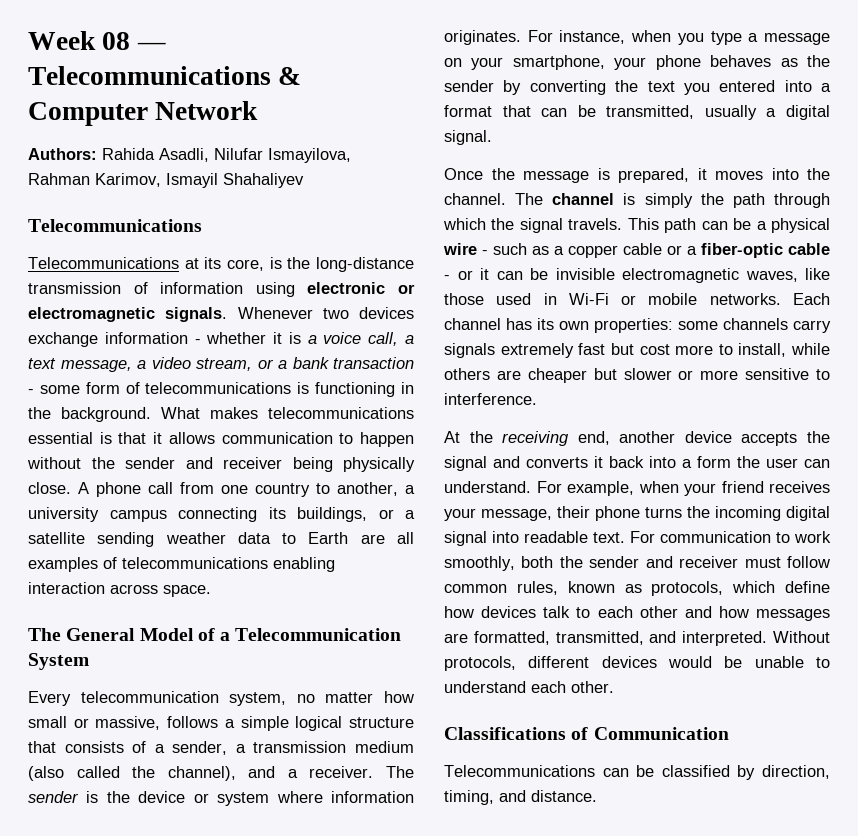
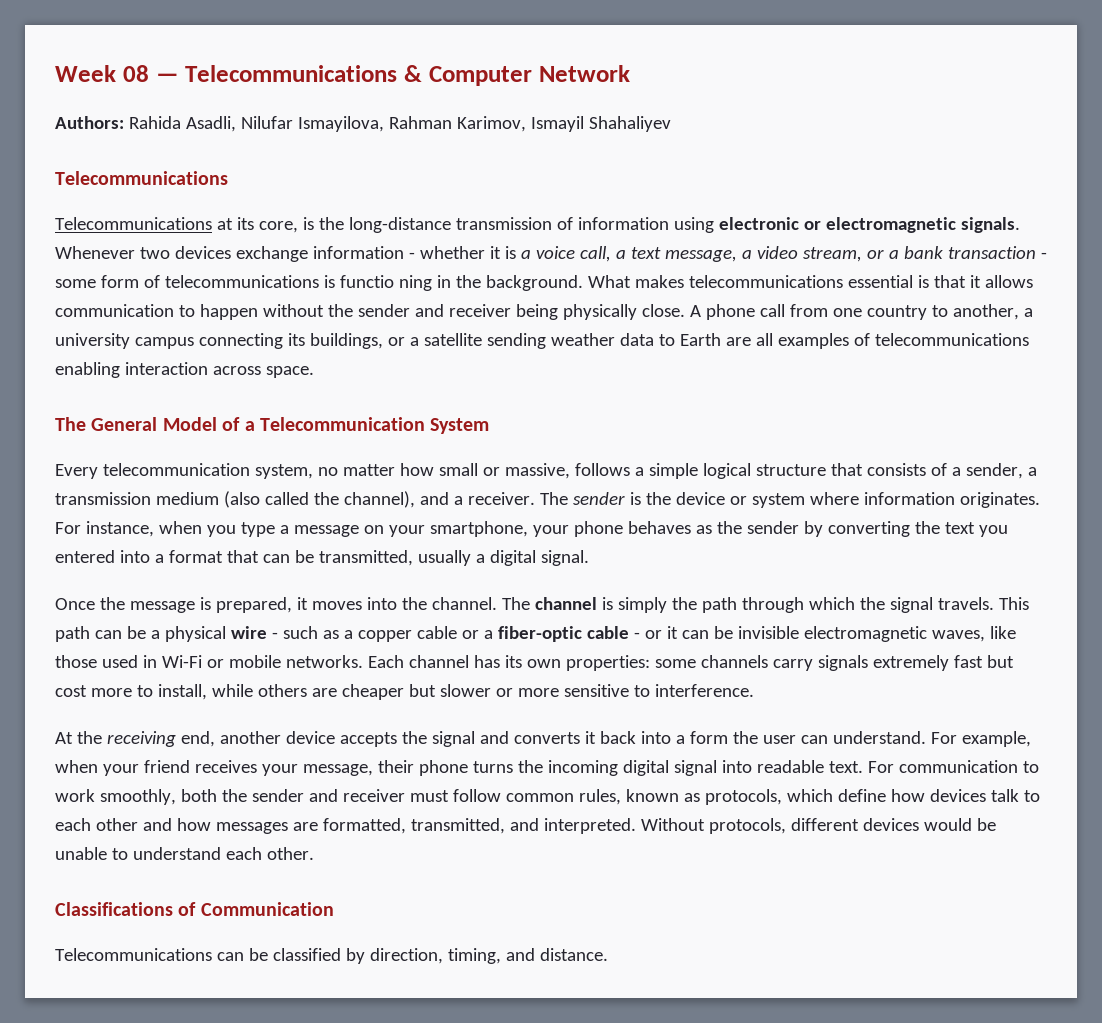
- Whenever two devices exchange information - whether it is a voice call, a text message, a video stream, or a bank transaction - some form of telecommunications is functioning in the background.
+ Whenever two devices exchange information - whether it is a voice call, a text message, a video stream, or a bank transaction - some form of telecommunications is functio ning in the background.

